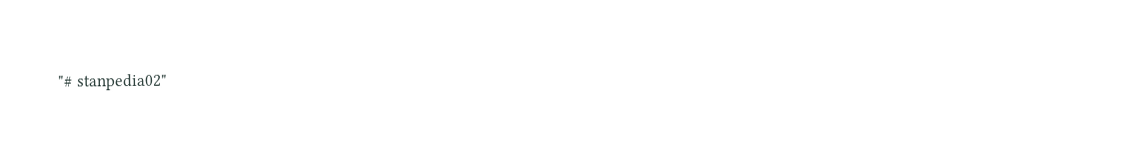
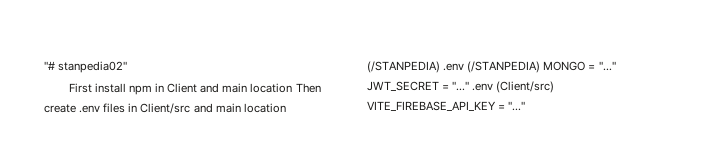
+ First install npm in Client and main location Then create .env files in Client/src and main location (/STANPEDIA) .env (/STANPEDIA) MONGO = "..." JWT_SECRET = "..." .env (Client/src) VITE_FIREBASE_API_KEY = "..."

